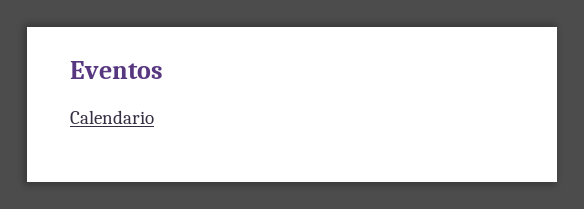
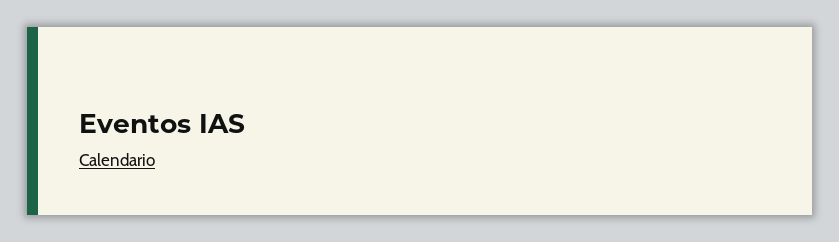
- Eventos
+ Eventos IAS

